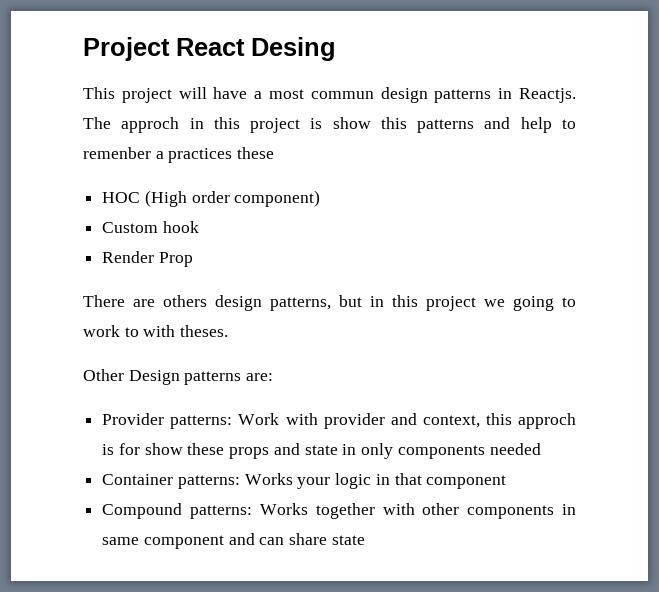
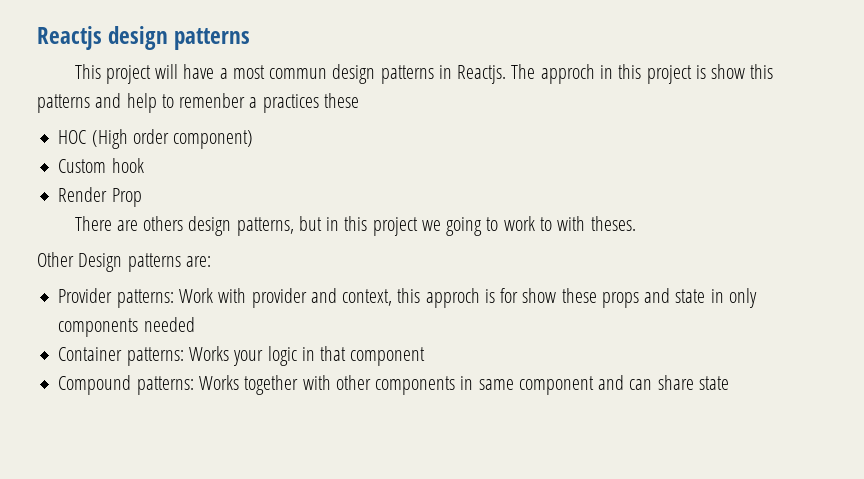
- Project React Desing
+ Reactjs design patterns

